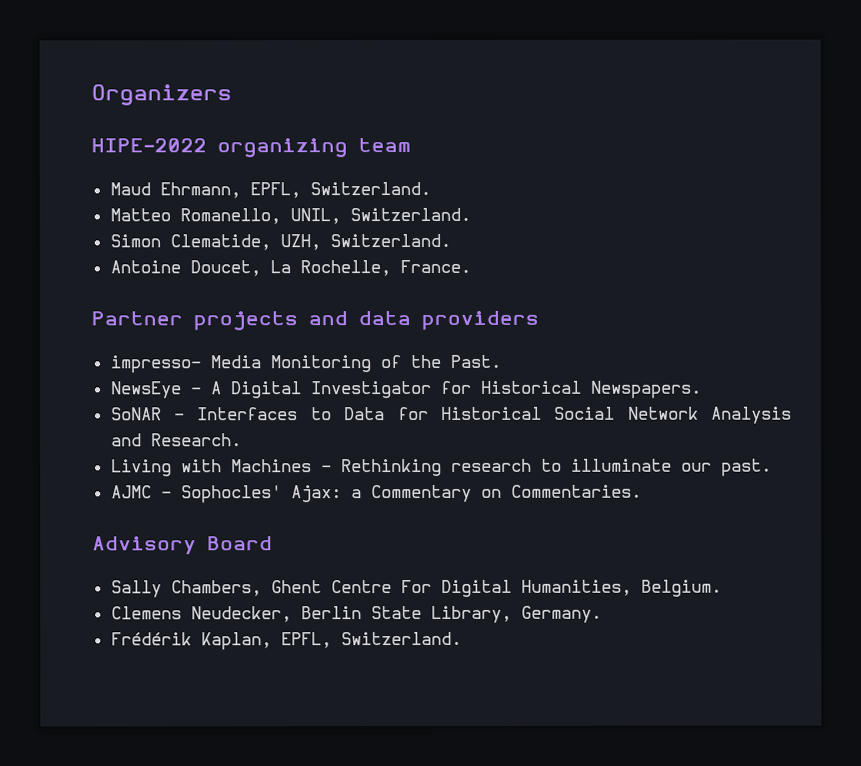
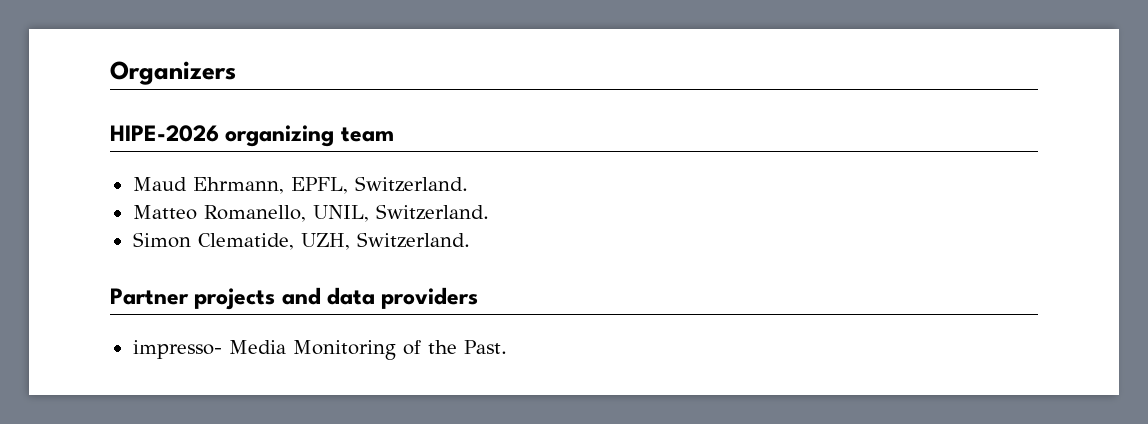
- HIPE-2022 organizing team
+ HIPE-2026 organizing team
- Antoine Doucet, La Rochelle, France.
- NewsEye - A Digital Investigator for Historical Newspapers.
- SoNAR - Interfaces to Data for Historical Social Network Analysis and Research.
- Living with Machines - Rethinking research to illuminate our past.
- AJMC - Sophocles' Ajax: a Commentary on Commentaries.
- Advisory Board
- Sally Chambers, Ghent Centre For Digital Humanities, Belgium.
- Clemens Neudecker, Berlin State Library, Germany.
- Frédérik Kaplan, EPFL, Switzerland.

